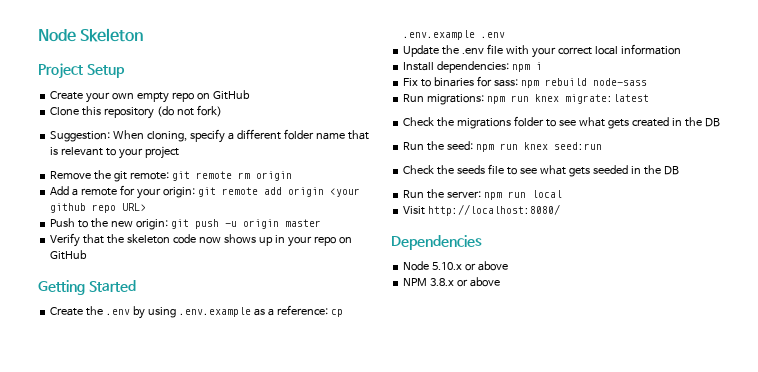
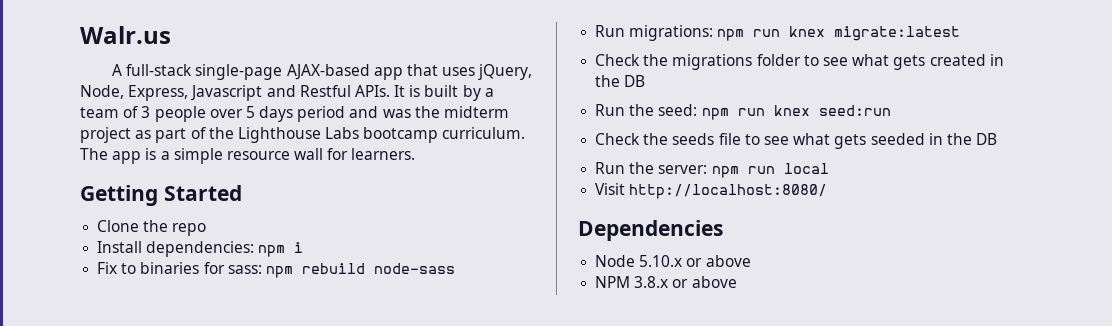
- Node Skeleton
- Project Setup
- Create your own empty repo on GitHub
- Clone this repository (do not fork)
- Suggestion: When cloning, specify a different folder name that is relevant to your project
- Remove the git remote: git remote rm origin
- Add a remote for your origin: git remote add origin <your github repo URL>
- Push to the new origin: git push -u origin master
- Verify that the skeleton code now shows up in your repo on GitHub
+ Walr.us
+ A full-stack single-page AJAX-based app that uses jQuery, Node, Express, Javascript and Restful APIs. It is built by a team of 3 people over 5 days period and was the midterm project as part of the Lighthouse Labs bootcamp curriculum. The app is a simple resource wall for learners.
  Getting Started
- Create the .env by using .env.example as a reference: cp .env.example .env
- Update the .env file with your correct local information
+ Clone the repo

